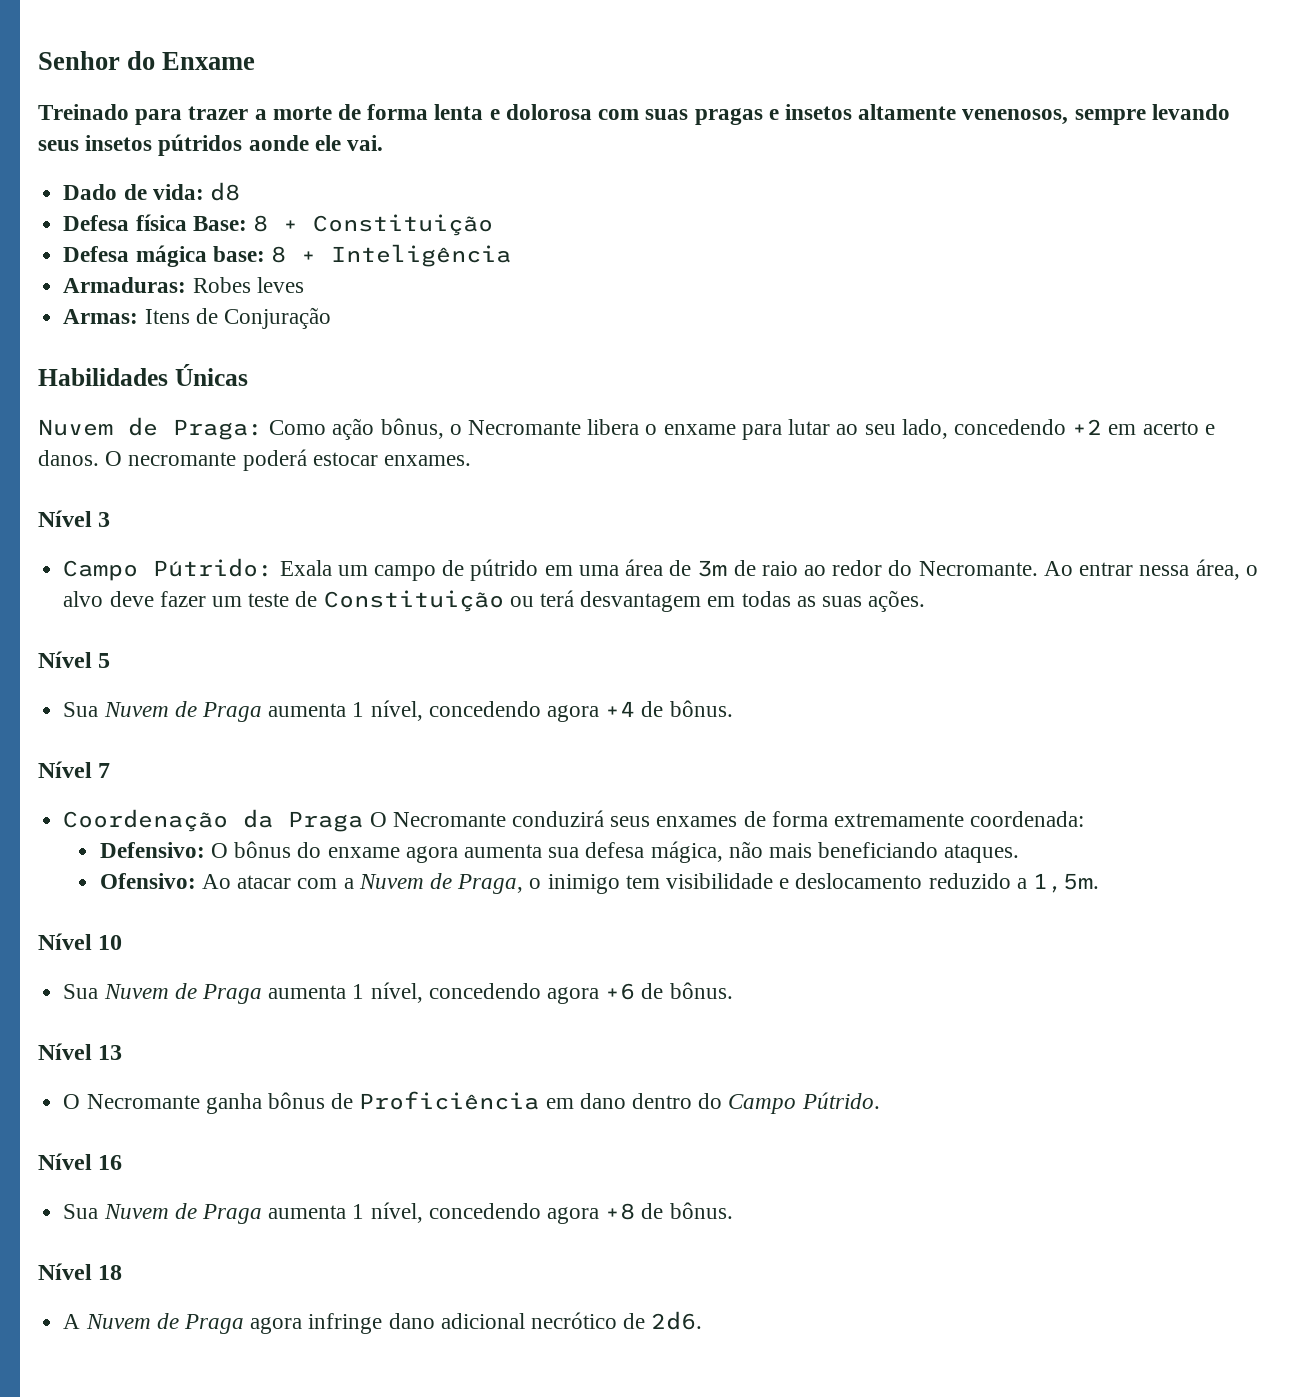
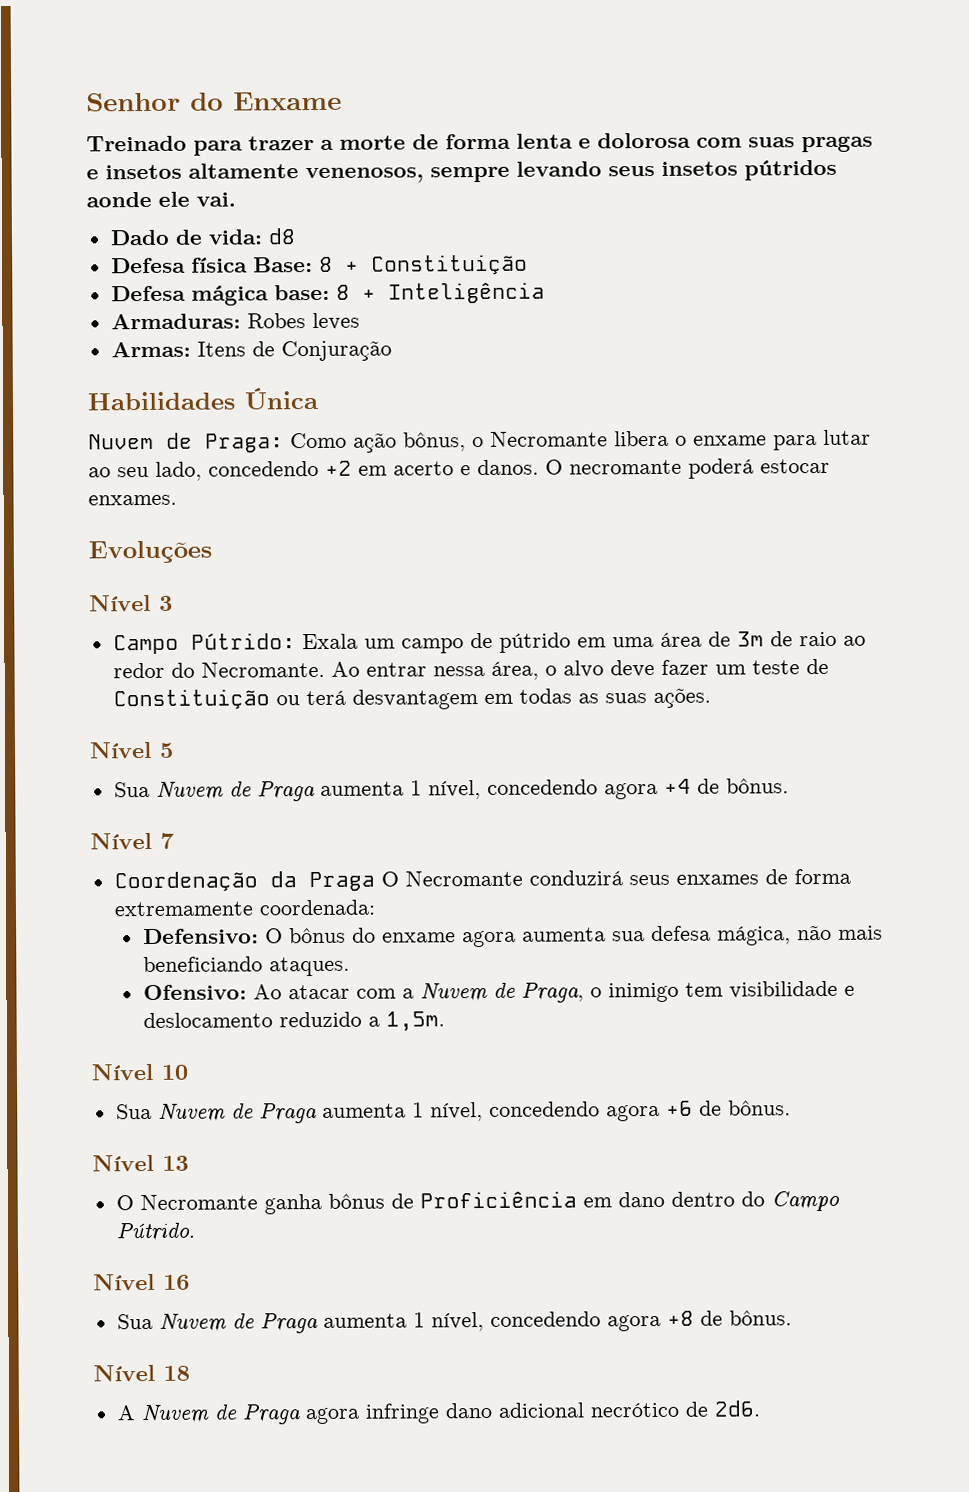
- Habilidades Únicas
+ Habilidades Única
+ Evoluções

